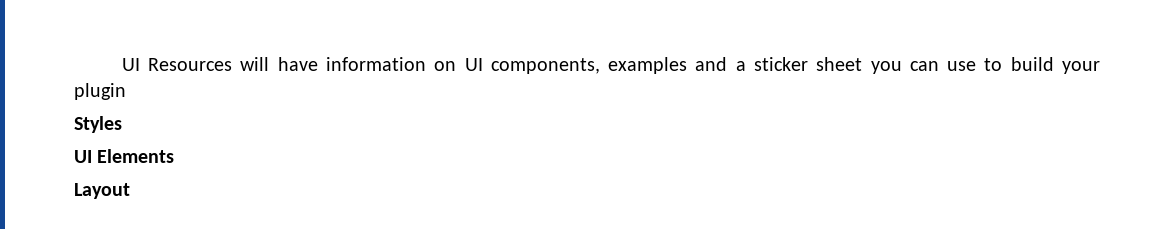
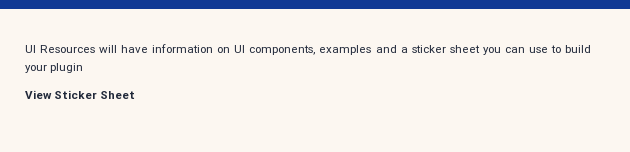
- Styles
- UI Elements
- Layout
+ View Sticker Sheet

